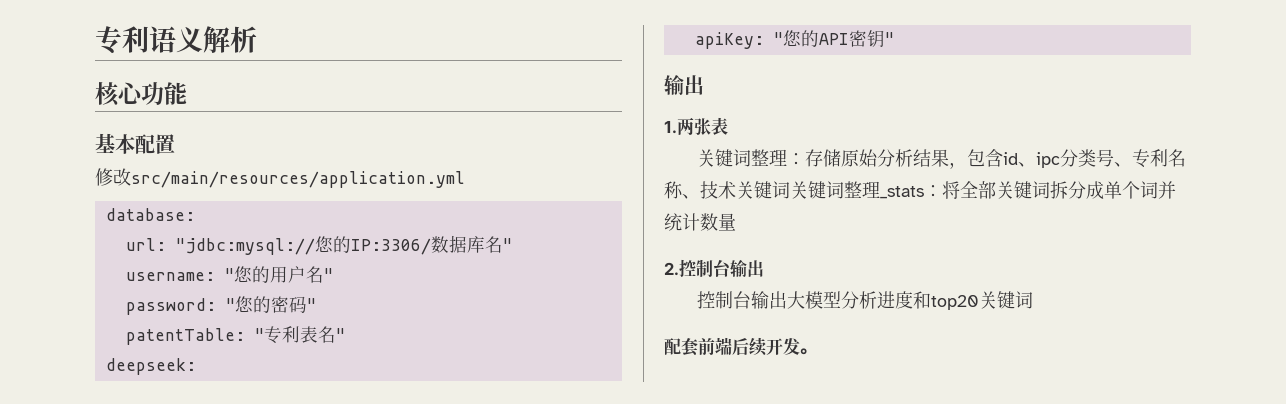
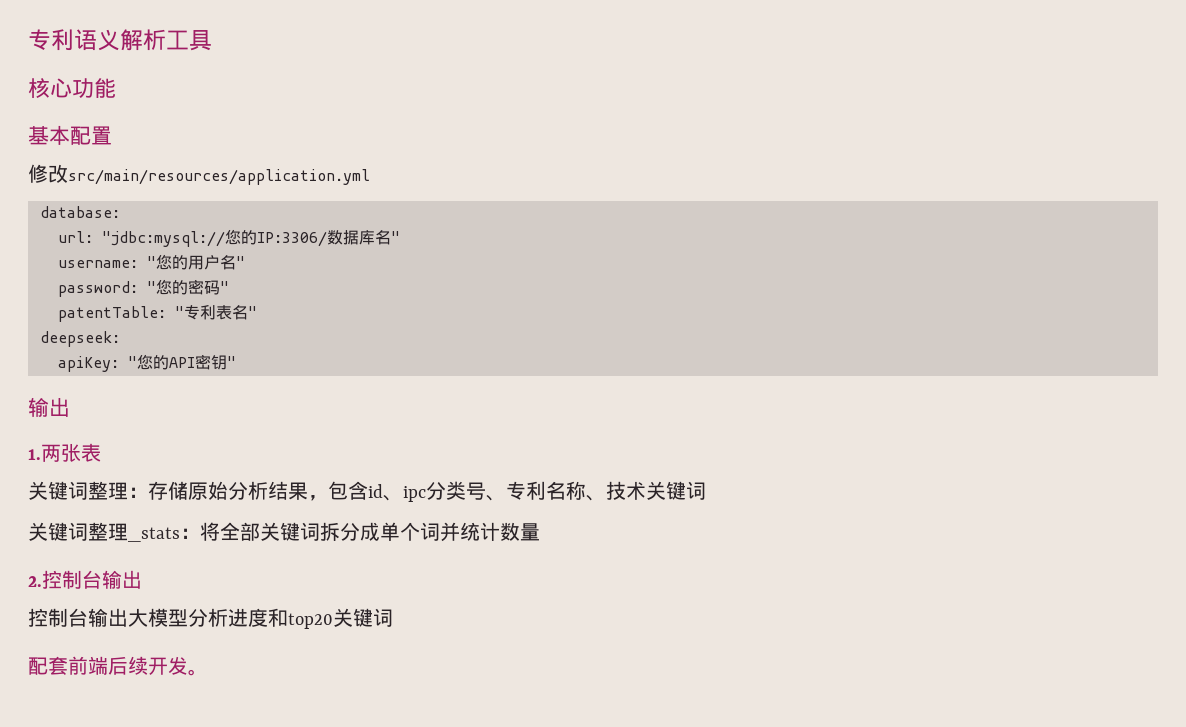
- 专利语义解析
+ 专利语义解析工具
- 关键词整理：存储原始分析结果，包含id、ipc分类号、专利名称、技术关键词关键词整理_stats：将全部关键词拆分成单个词并统计数量
+ 关键词整理：存储原始分析结果，包含id、ipc分类号、专利名称、技术关键词
+ 关键词整理_stats：将全部关键词拆分成单个词并统计数量

